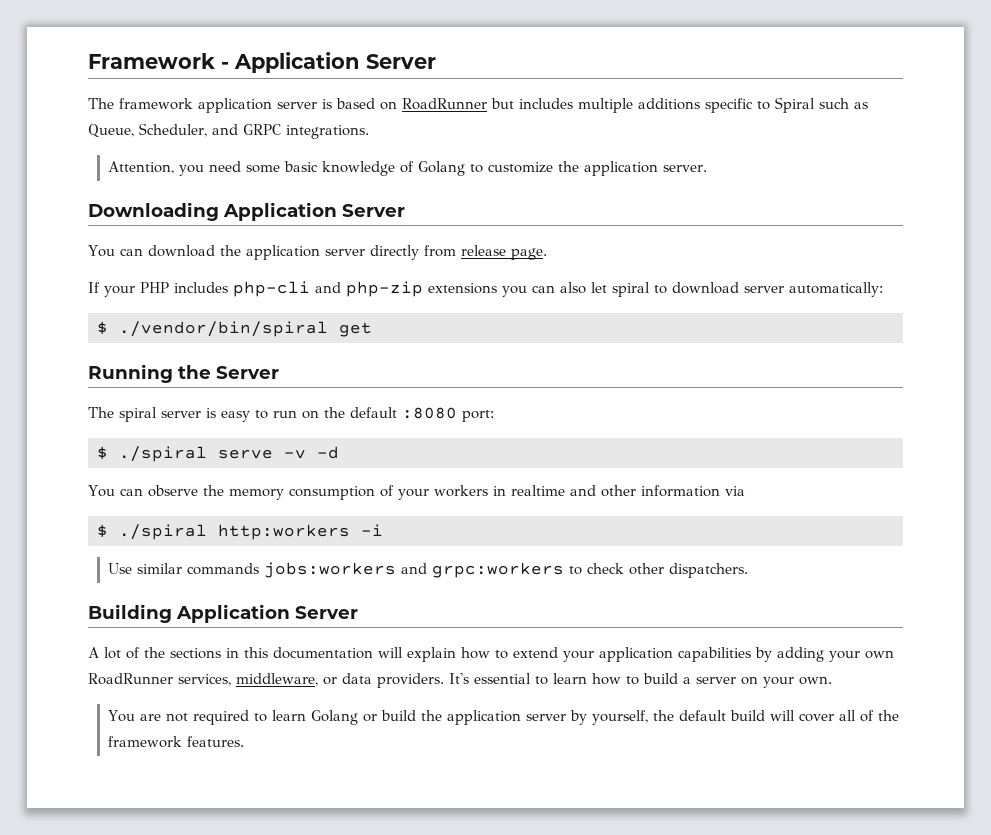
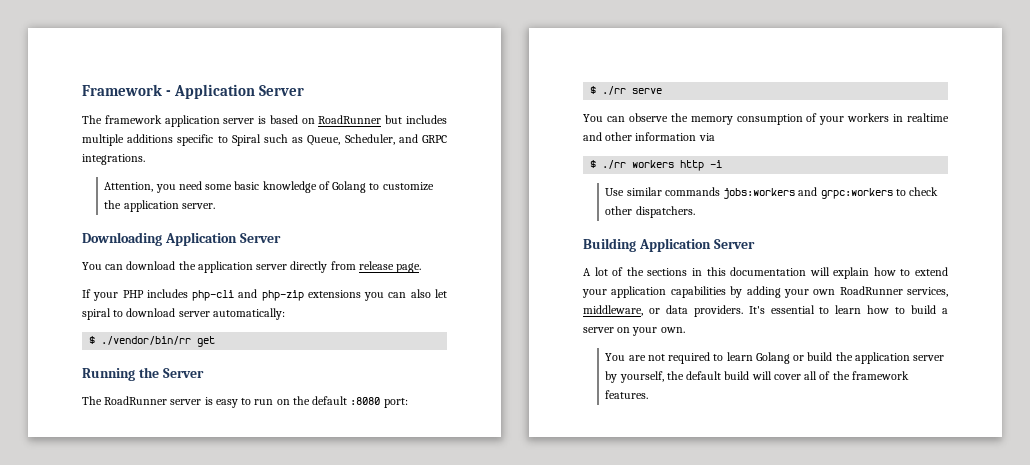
- $ ./vendor/bin/spiral get
+ $ ./vendor/bin/rr get
- The spiral server is easy to run on the default :8080 port:
+ The RoadRunner server is easy to run on the default :8080 port:
- $ ./spiral serve -v -d
+ $ ./rr serve
- $ ./spiral http:workers -i
+ $ ./rr workers http -i

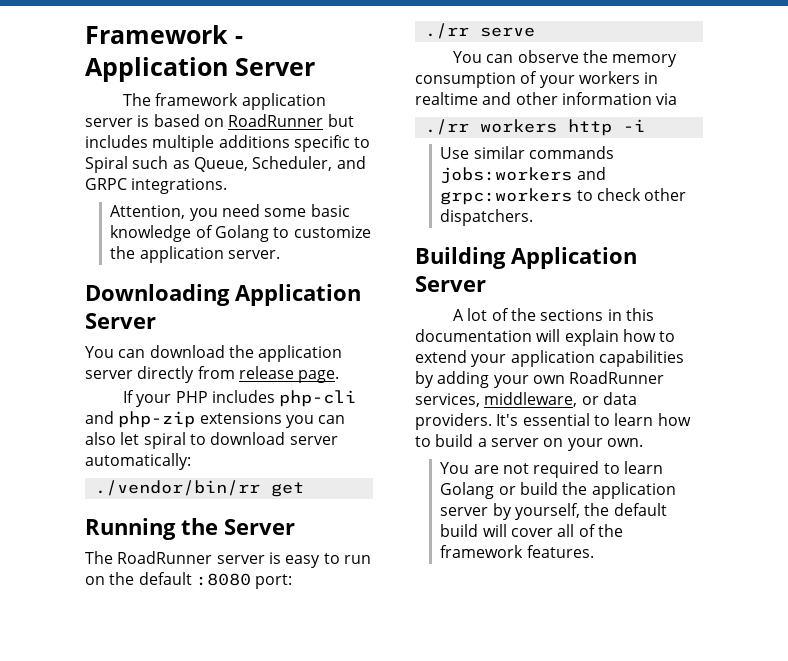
- $ ./vendor/bin/rr get
+ ./vendor/bin/rr get
- $ ./rr serve
+ ./rr serve
- $ ./rr workers http -i
+ ./rr workers http -i

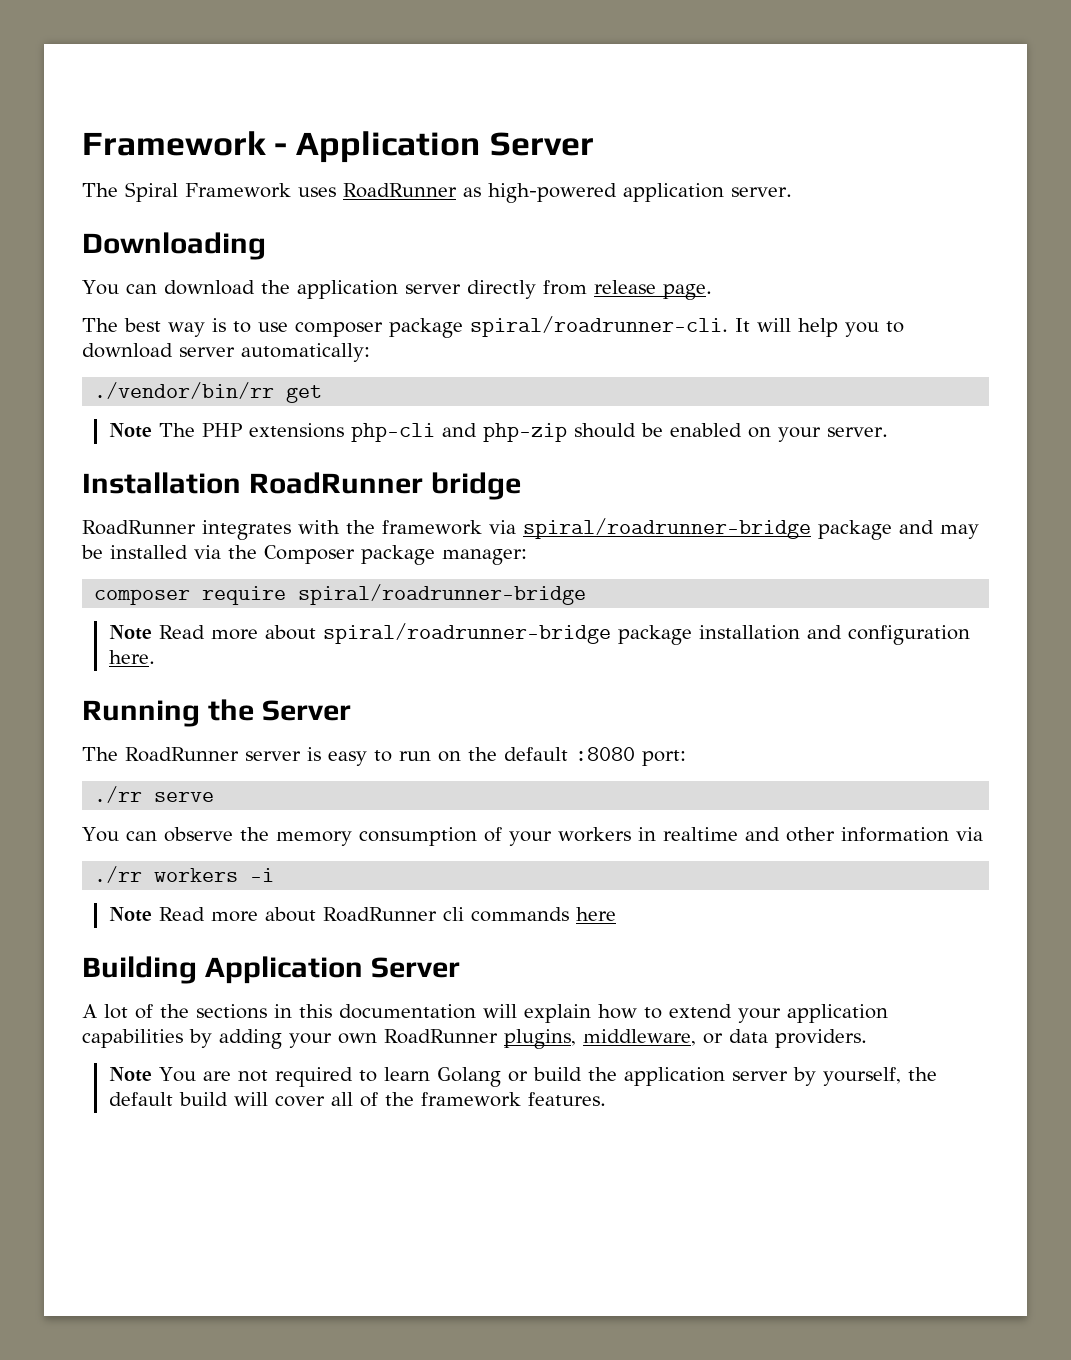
- The framework application server is based on RoadRunner but includes multiple additions specific to Spiral such as Queue, Scheduler, and GRPC integrations.
- Attention, you need some basic knowledge of Golang to customize the application server.
+ The Spiral Framework uses RoadRunner as high-powered application server.
- Downloading Application Server
+ Downloading
- If your PHP includes php-cli and php-zip extensions you can also let spiral to download server automatically:
+ The best way is to use composer package spiral/roadrunner-cli. It will help you to download server automatically:
+ Note The PHP extensions php-cli and php-zip should be enabled on your server.
+ Installation RoadRunner bridge
+ RoadRunner integrates with the framework via spiral/roadrunner-bridge package and may be installed via the Composer package manager:
+ composer require spiral/roadrunner-bridge
+ Note Read more about spiral/roadrunner-bridge package installation and configuration here.
- ./rr workers http -i
+ ./rr workers -i
- Use similar commands jobs:workers and grpc:workers to check other dispatchers.
+ Note Read more about RoadRunner cli commands here
- A lot of the sections in this documentation will explain how to extend your application capabilities by adding your own RoadRunner services, middleware, or data providers. It's essential to learn how to build a server on your own.
- You are not required to learn Golang or build the application server by yourself, the default build will cover all of the framework features.
+ A lot of the sections in this documentation will explain how to extend your application capabilities by adding your own RoadRunner plugins, middleware, or data providers.
+ Note You are not required to learn Golang or build the application server by yourself, the default build will cover all of the framework features.

